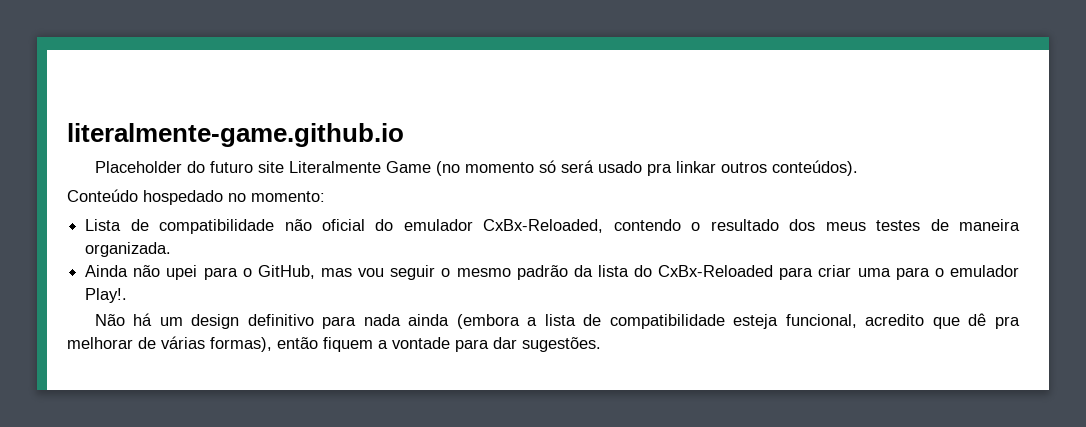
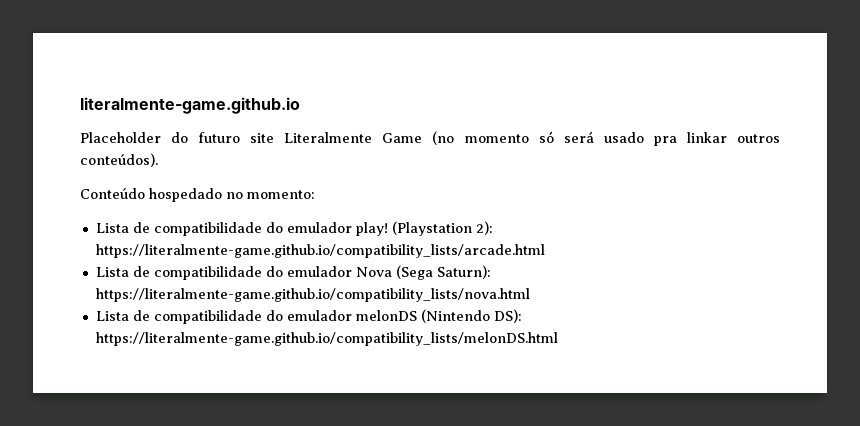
- Lista de compatibilidade não oficial do emulador CxBx-Reloaded, contendo o resultado dos meus testes de maneira organizada.
- Ainda não upei para o GitHub, mas vou seguir o mesmo padrão da lista do CxBx-Reloaded para criar uma para o emulador Play!.
- Não há um design definitivo para nada ainda (embora a lista de compatibilidade esteja funcional, acredito que dê pra melhorar de várias formas), então fiquem a vontade para dar sugestões.
+ Lista de compatibilidade do emulador play! (Playstation 2): https://literalmente-game.github.io/compatibility_lists/arcade.html
+ Lista de compatibilidade do emulador Nova (Sega Saturn): https://literalmente-game.github.io/compatibility_lists/nova.html
+ Lista de compatibilidade do emulador melonDS (Nintendo DS): https://literalmente-game.github.io/compatibility_lists/melonDS.html

